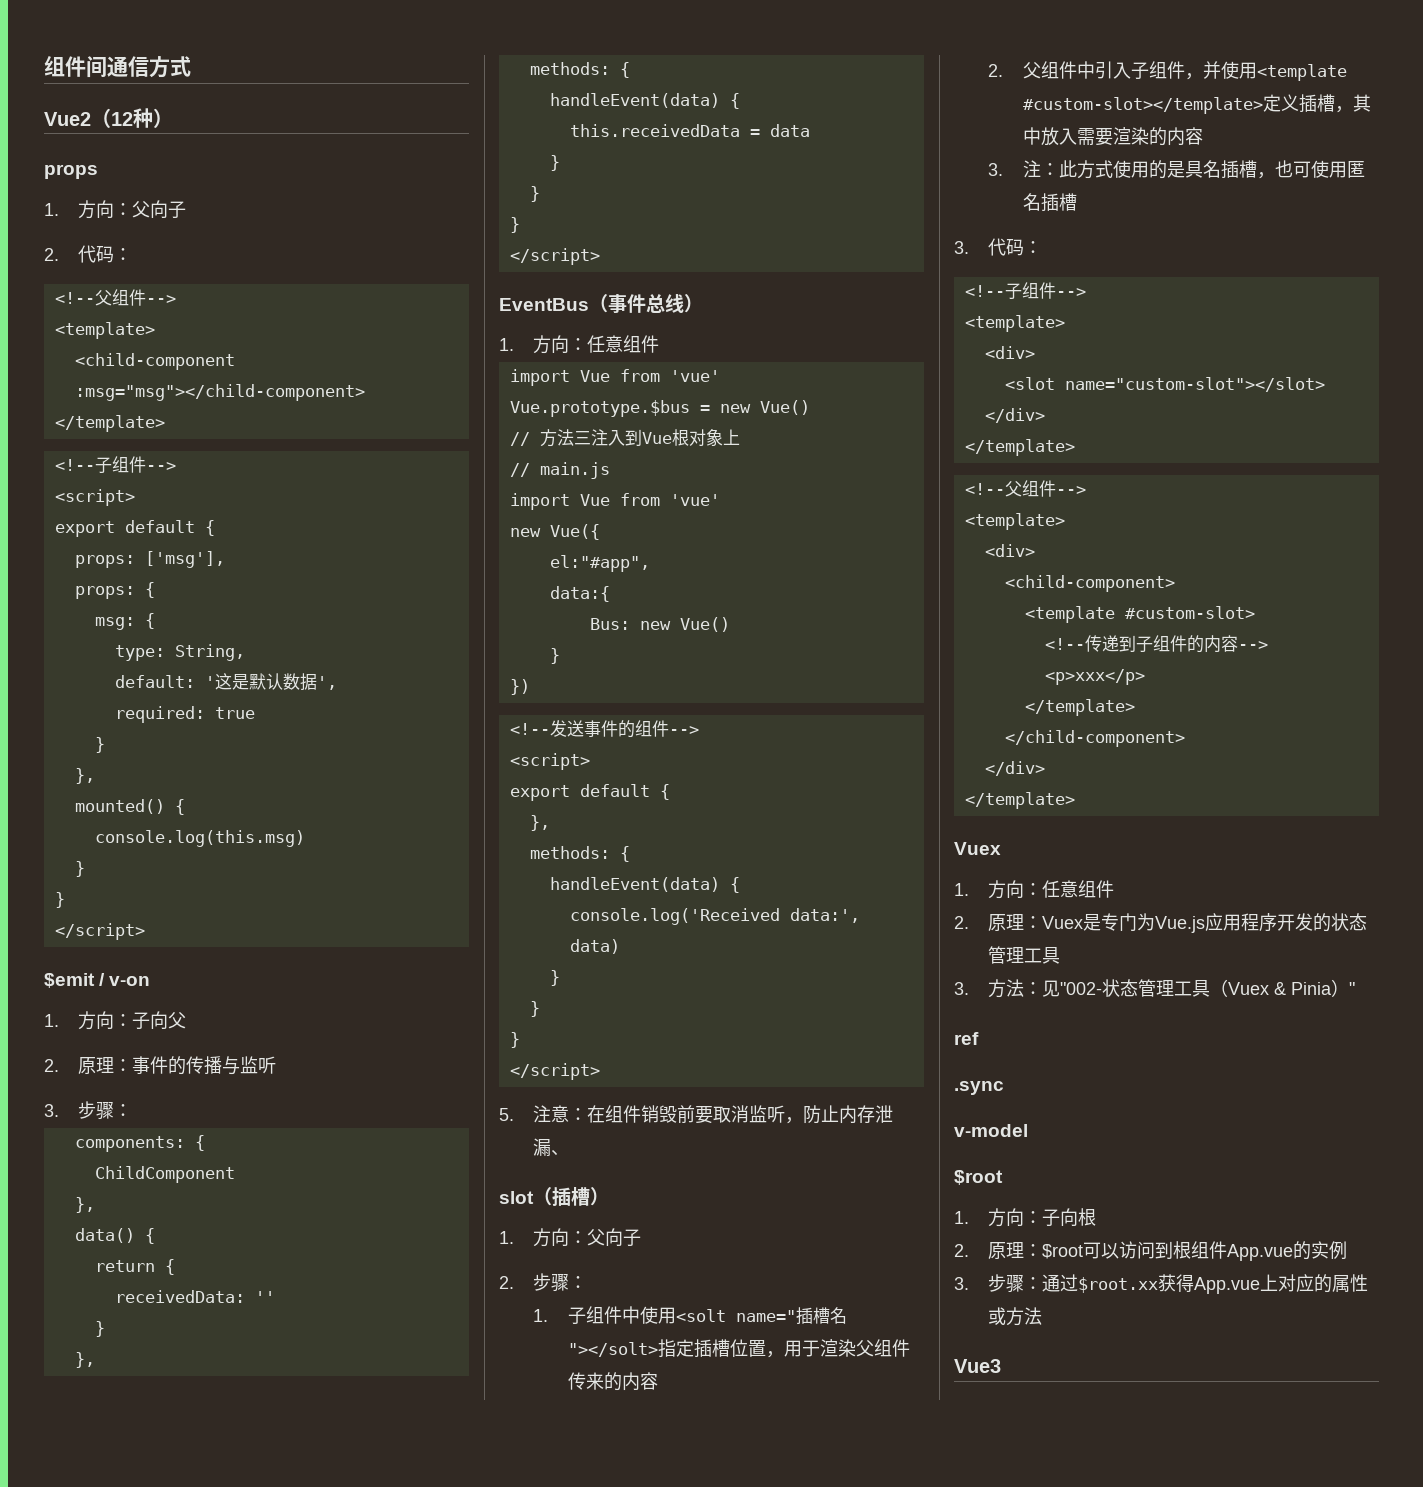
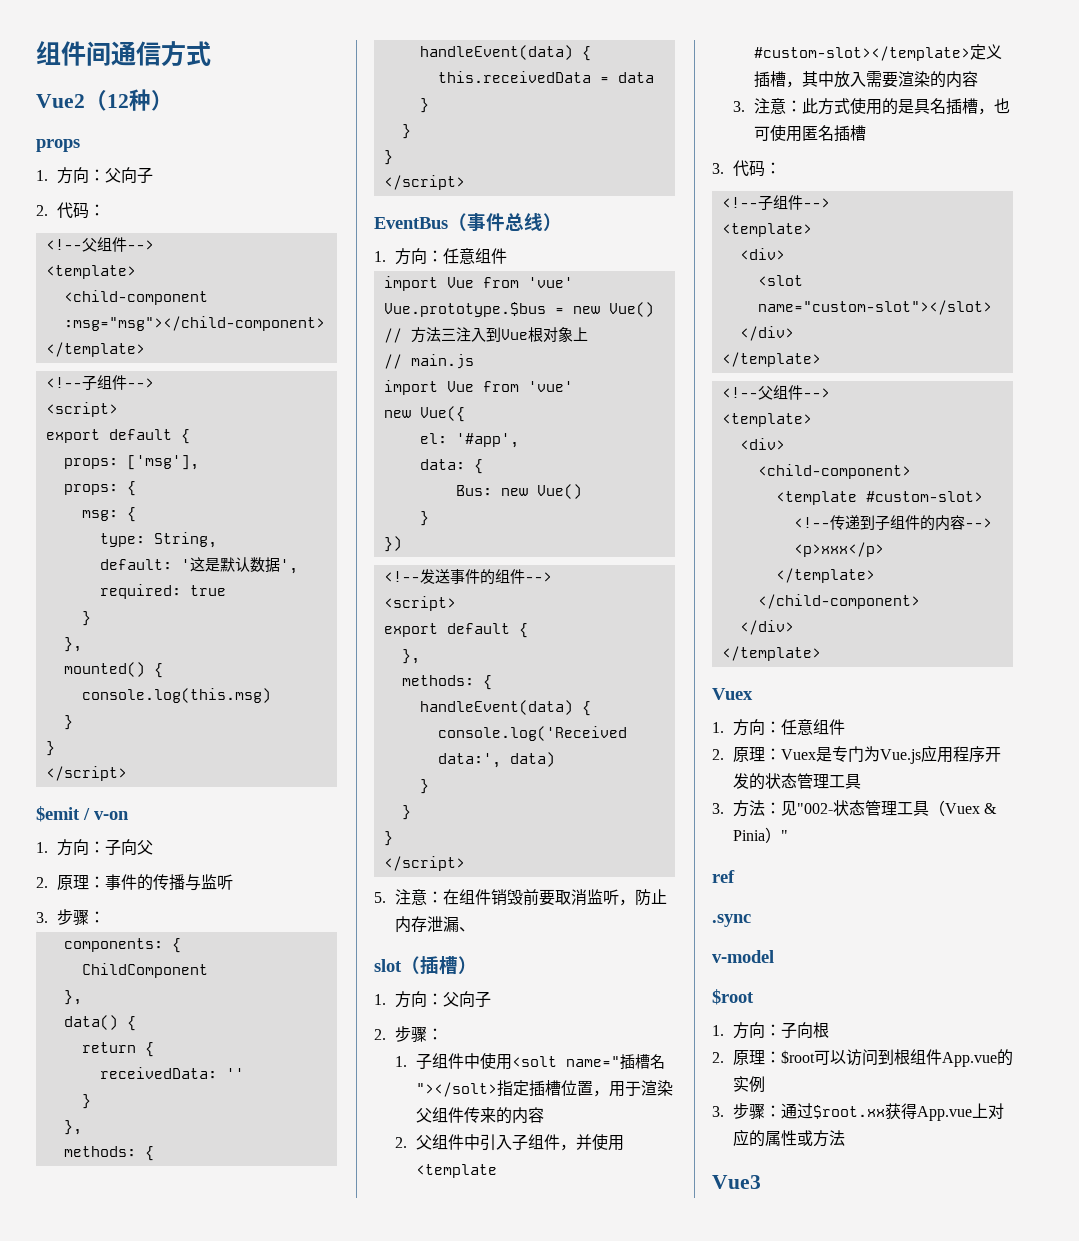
- el:"#app",
- data:{
+ el: '#app',
+ data: {
- 3.注：此方式使用的是具名插槽，也可使用匿名插槽
+ 3.注意：此方式使用的是具名插槽，也可使用匿名插槽

